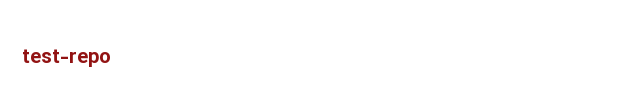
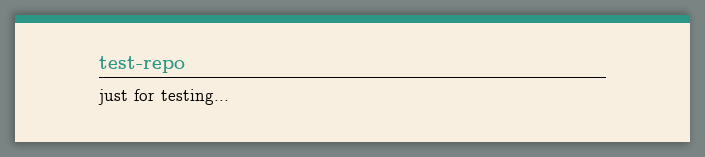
+ just for testing...

